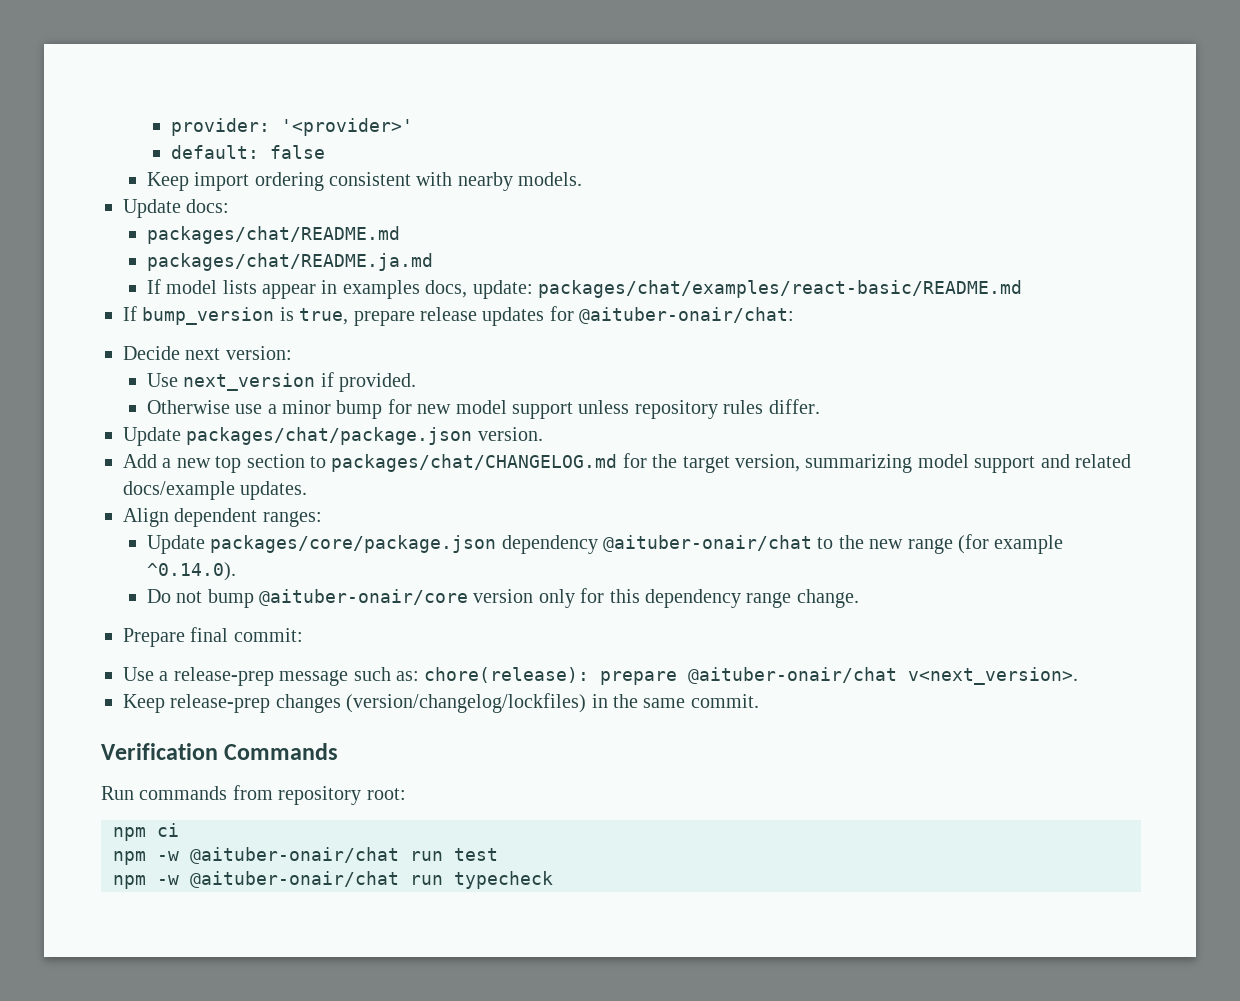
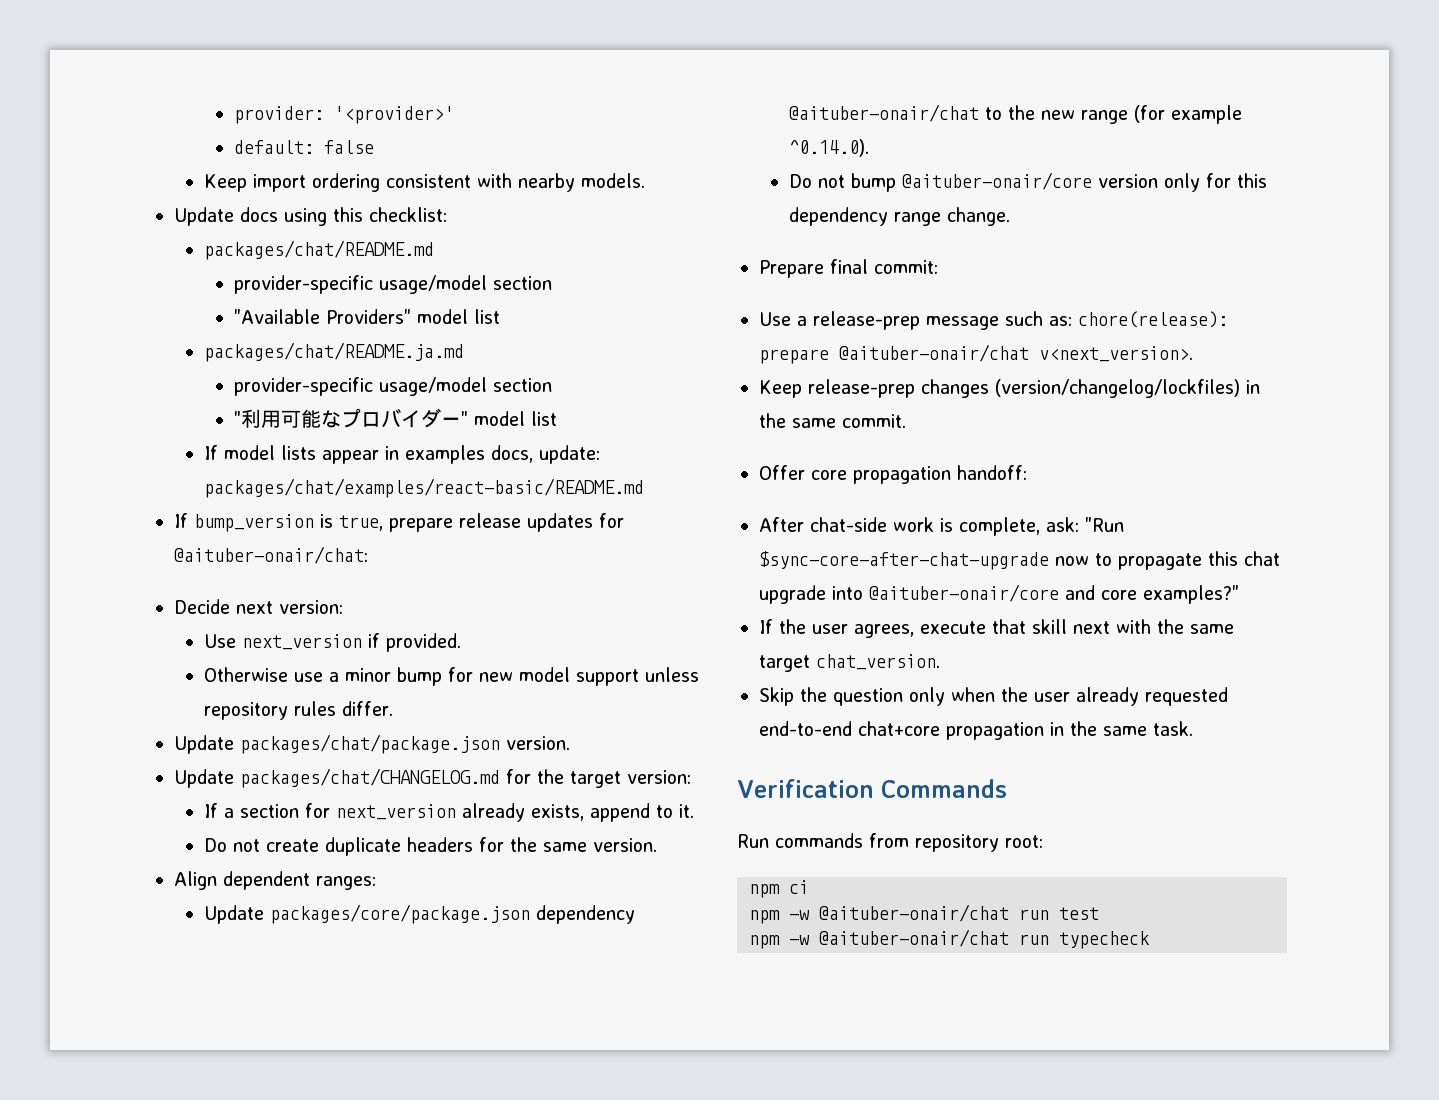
- Update docs:
+ Update docs using this checklist:
  packages/chat/README.md
+ provider-specific usage/model section
+ "Available Providers" model list
  packages/chat/README.ja.md
+ provider-specific usage/model section
+ "利用可能なプロバイダー" model list
- Add a new top section to packages/chat/CHANGELOG.md for the target version, summarizing model support and related docs/example updates.
+ Update packages/chat/CHANGELOG.md for the target version:
+ If a section for next_version already exists, append to it.
+ Do not create duplicate headers for the same version.
+ Offer core propagation handoff:
+ After chat-side work is complete, ask: "Run $sync-core-after-chat-upgrade now to propagate this chat upgrade into @aituber-onair/core and core examples?"
+ If the user agrees, execute that skill next with the same target chat_version.
+ Skip the question only when the user already requested end-to-end chat+core propagation in the same task.

